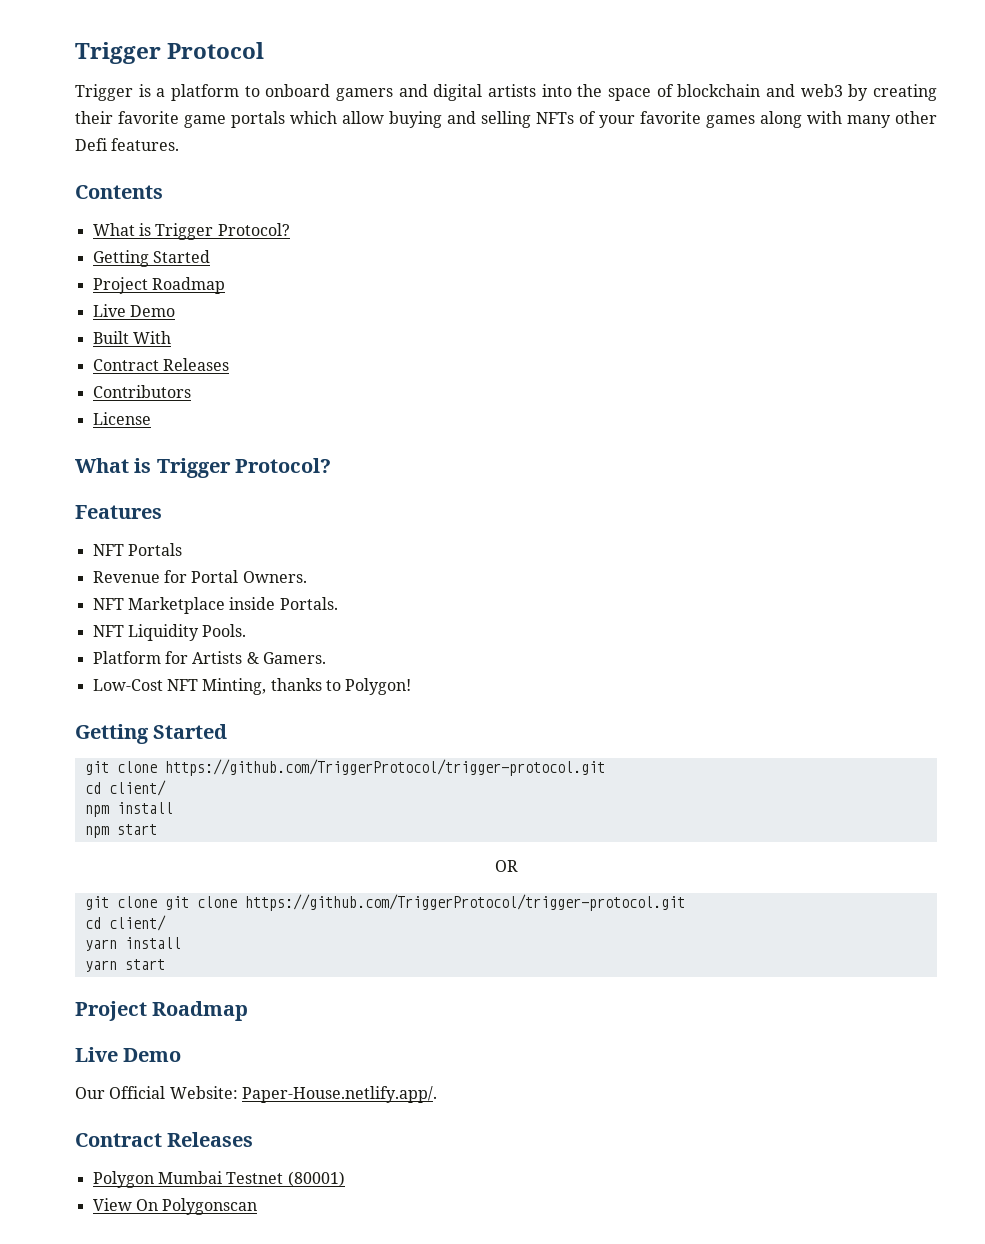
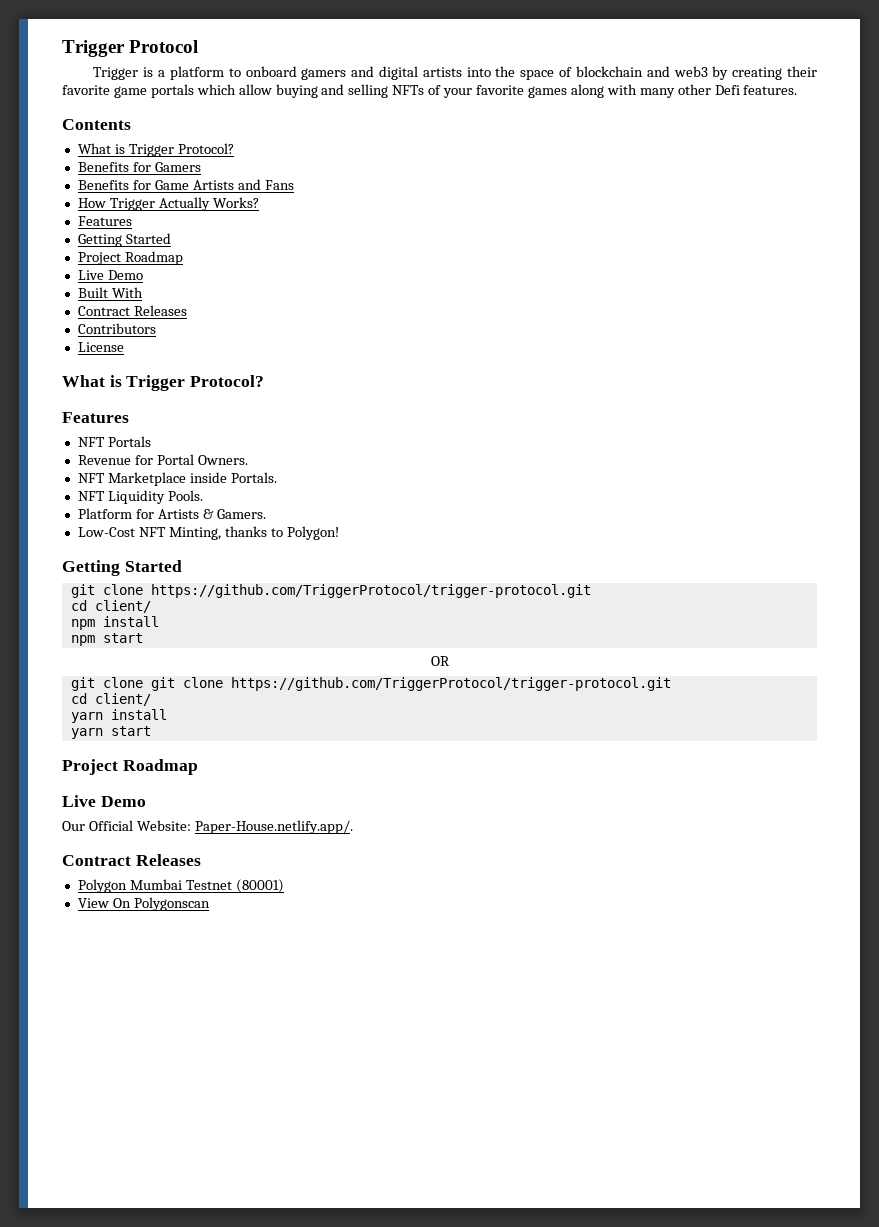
+ Benefits for Gamers
+ Benefits for Game Artists and Fans
+ How Trigger Actually Works?
+ Features

